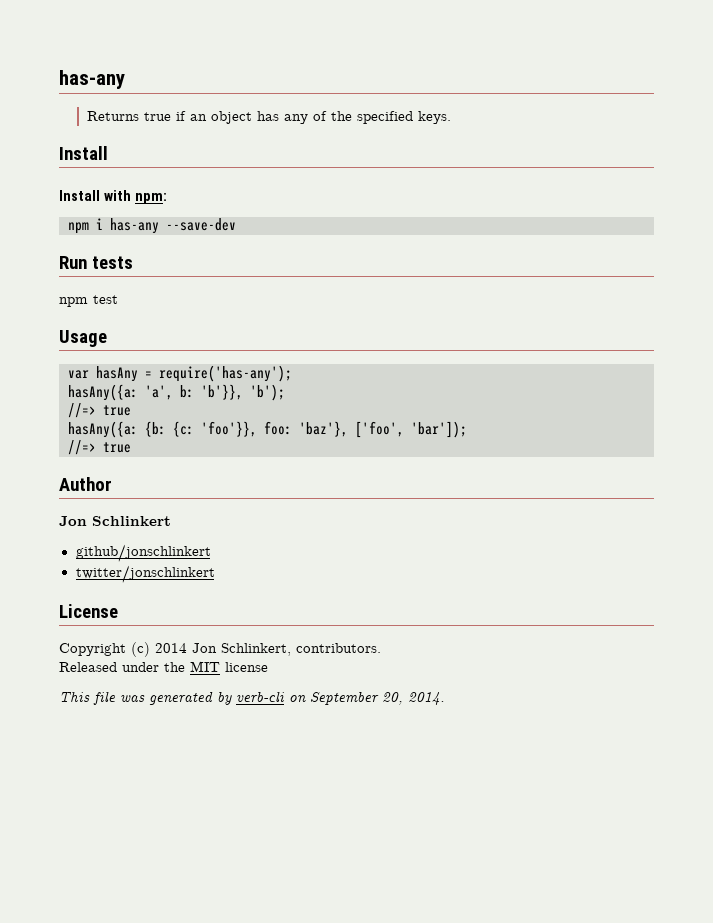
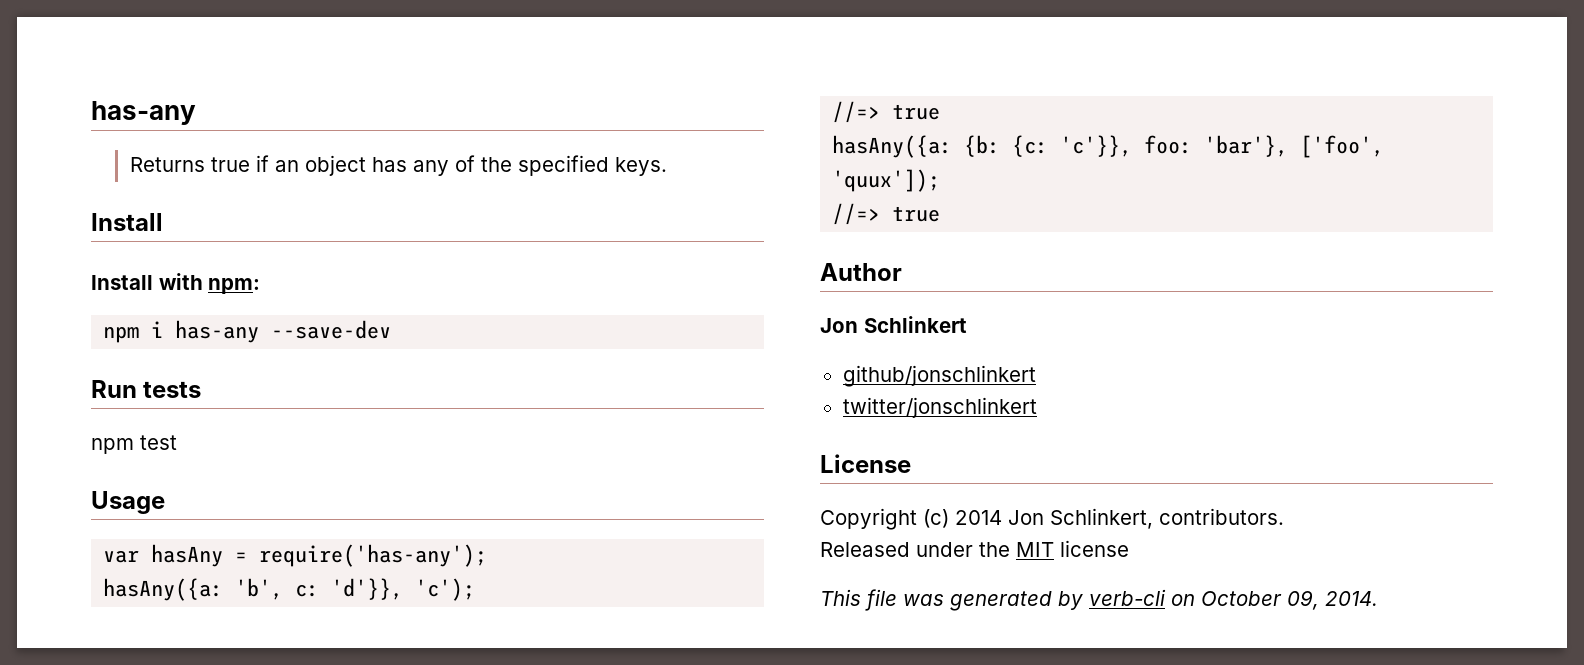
- hasAny({a: 'a', b: 'b'}}, 'b');
+ hasAny({a: 'b', c: 'd'}}, 'c');
- hasAny({a: {b: {c: 'foo'}}, foo: 'baz'}, ['foo', 'bar']);
+ hasAny({a: {b: {c: 'c'}}, foo: 'bar'}, ['foo', 'quux']);
- This file was generated by verb-cli on September 20, 2014.
+ This file was generated by verb-cli on October 09, 2014.

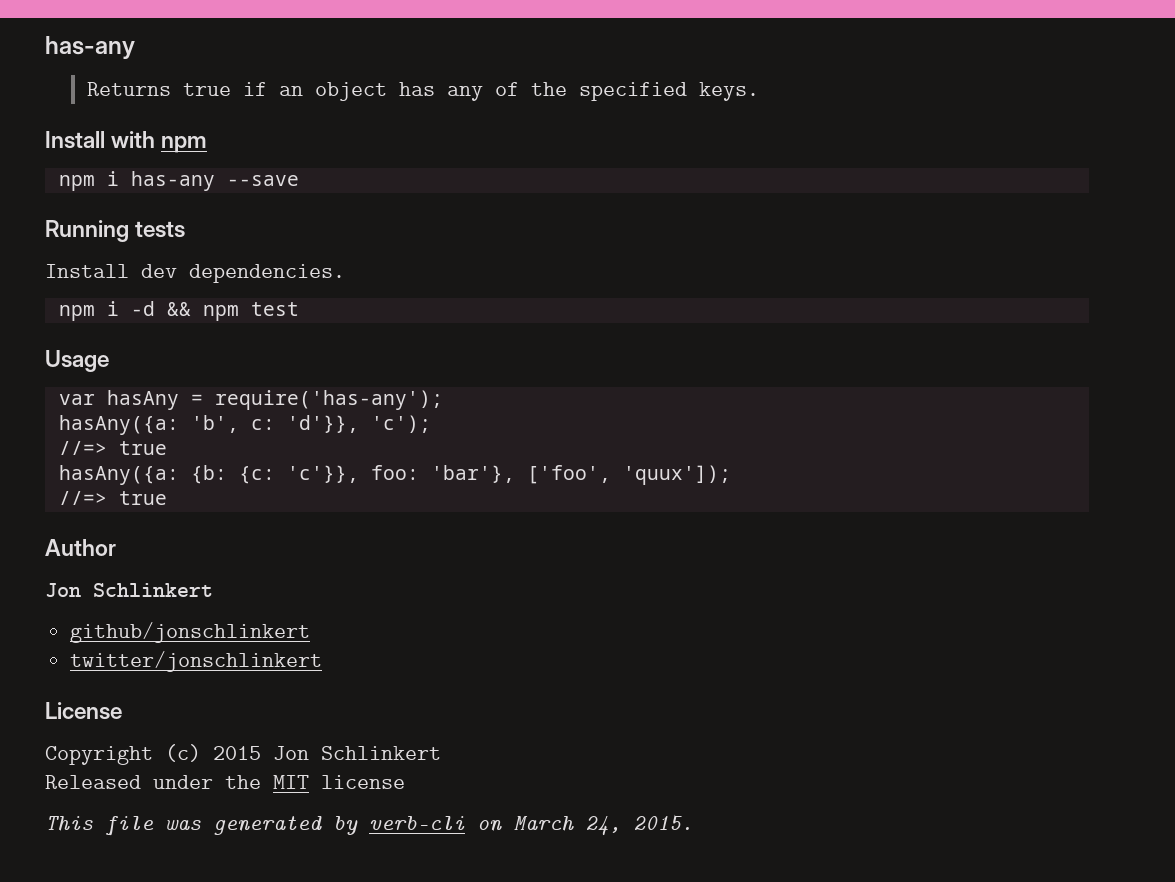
  Returns true if an object has any of the specified keys.
- Install
- Install with npm:
+ Install with npm
- npm i has-any --save-dev
- Run tests
+ npm i has-any --save
+ Running tests
- npm test
+ Install dev dependencies.
+ npm i -d && npm test
- Copyright (c) 2014 Jon Schlinkert, contributors.
+ Copyright (c) 2015 Jon Schlinkert
- This file was generated by verb-cli on October 09, 2014.
+ This file was generated by verb-cli on March 24, 2015.

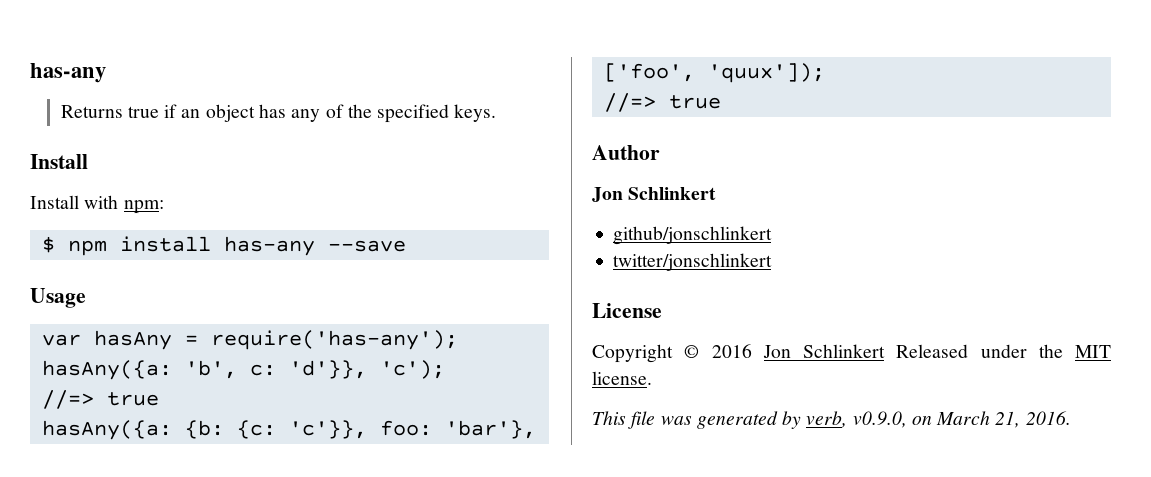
  Returns true if an object has any of the specified keys.
- Install with npm
- npm i has-any --save
+ Install
+ Install with npm:
+ $ npm install has-any --save
- Running tests
- Install dev dependencies.
- npm i -d && npm test
- Copyright (c) 2015 Jon Schlinkert
- Released under the MIT license
+ Copyright © 2016 Jon Schlinkert Released under the MIT license.
- This file was generated by verb-cli on March 24, 2015.
+ This file was generated by verb, v0.9.0, on March 21, 2016.

